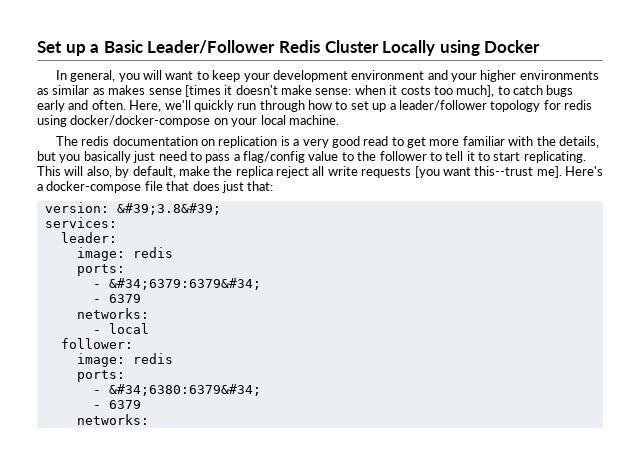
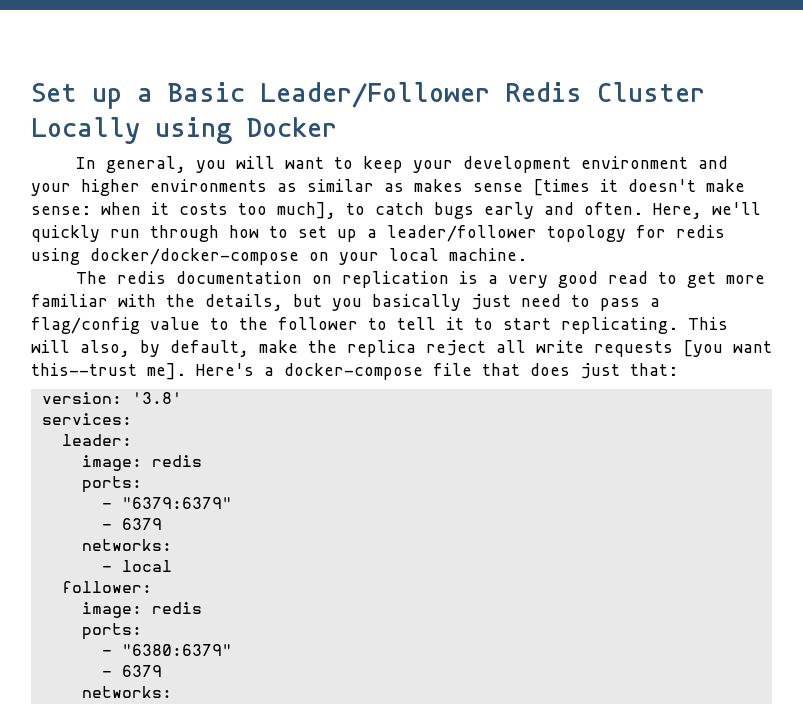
- version: &#39;3.8&#39;
+ version: '3.8'
- - &#34;6379:6379&#34;
+ - "6379:6379"
- - &#34;6380:6379&#34;
+ - "6380:6379"

